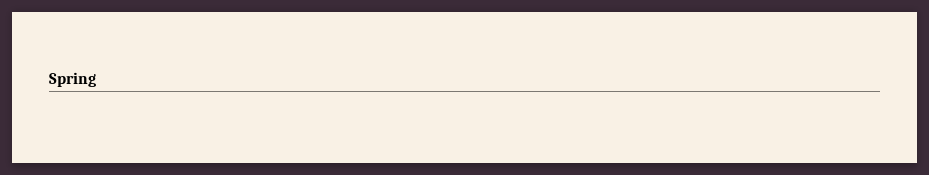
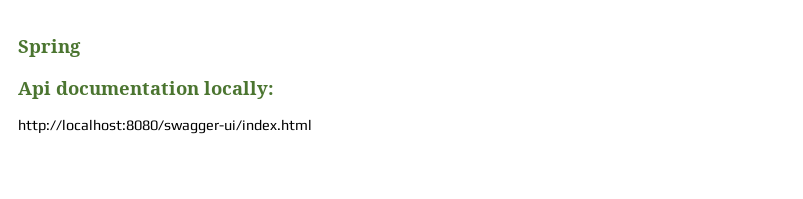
+ Api documentation locally:
+ http://localhost:8080/swagger-ui/index.html

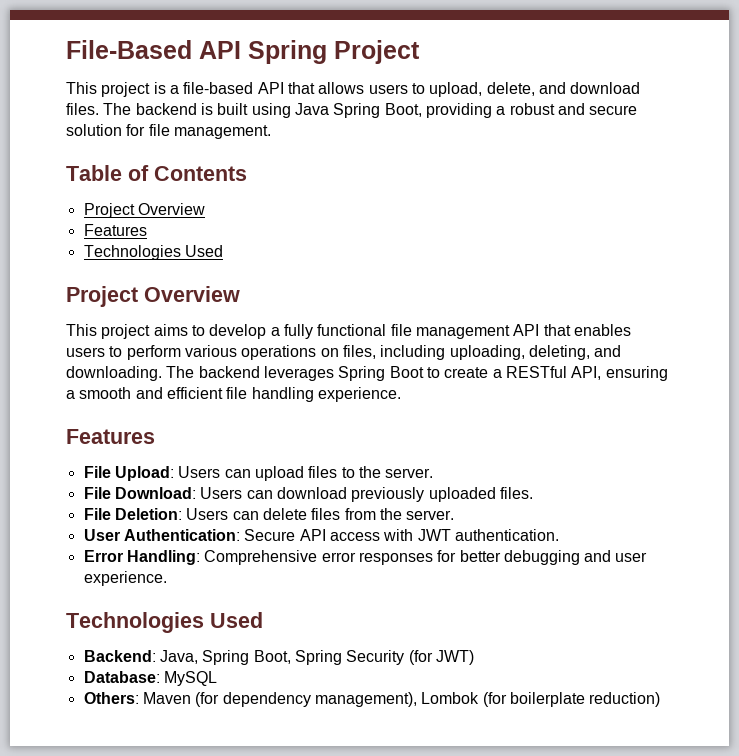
- Spring
- Api documentation locally:
- http://localhost:8080/swagger-ui/index.html
+ File-Based API Spring Project
+ This project is a file-based API that allows users to upload, delete, and download files. The backend is built using Java Spring Boot, providing a robust and secure solution for file management.
+ Table of Contents
+ Project Overview
+ Features
+ Technologies Used
+ Project Overview
+ This project aims to develop a fully functional file management API that enables users to perform various operations on files, including uploading, deleting, and downloading. The backend leverages Spring Boot to create a RESTful API, ensuring a smooth and efficient file handling experience.
+ Features
+ File Upload: Users can upload files to the server.
+ File Download: Users can download previously uploaded files.
+ File Deletion: Users can delete files from the server.
+ User Authentication: Secure API access with JWT authentication.
+ Error Handling: Comprehensive error responses for better debugging and user experience.
+ Technologies Used
+ Backend: Java, Spring Boot, Spring Security (for JWT)
+ Database: MySQL
+ Others: Maven (for dependency management), Lombok (for boilerplate reduction)

